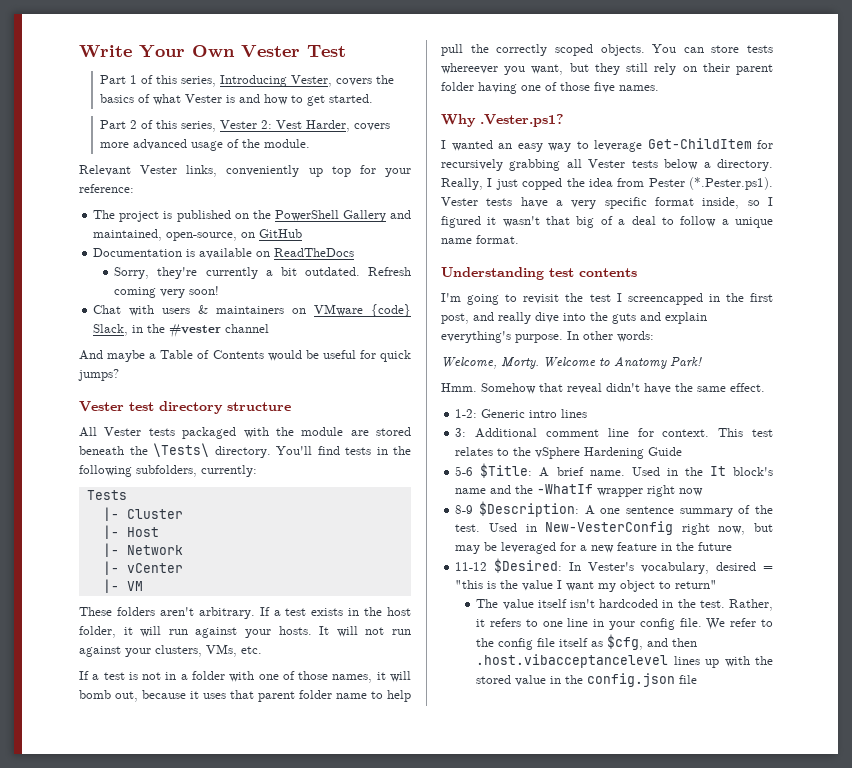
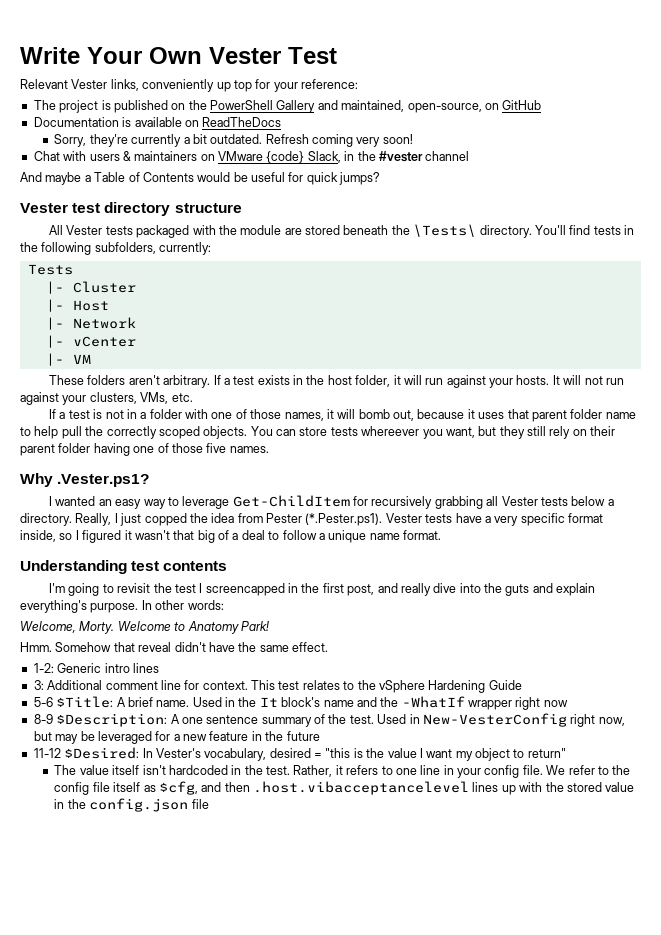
- Part 1 of this series, Introducing Vester, covers the basics of what Vester is and how to get started.
- Part 2 of this series, Vester 2: Vest Harder, covers more advanced usage of the module.

